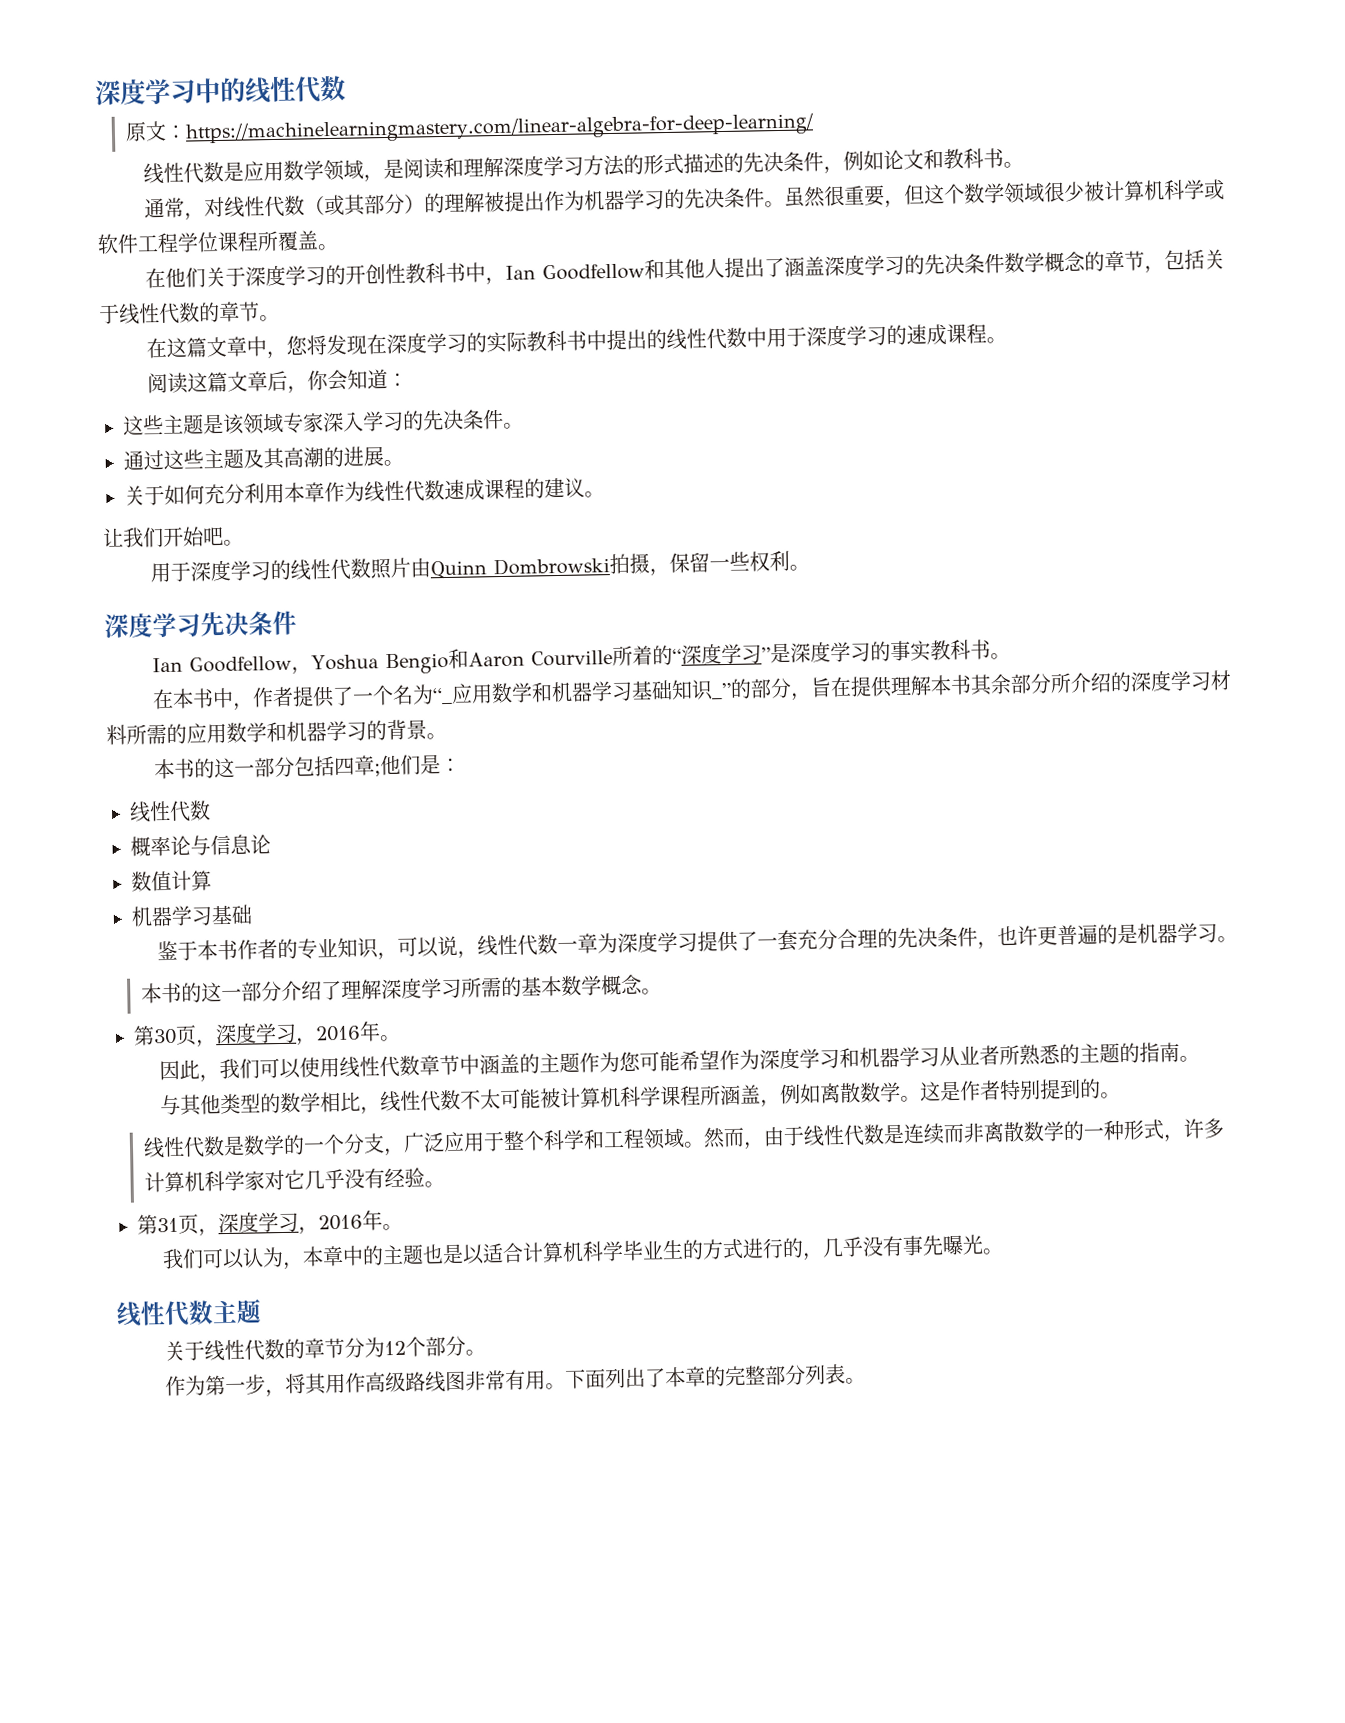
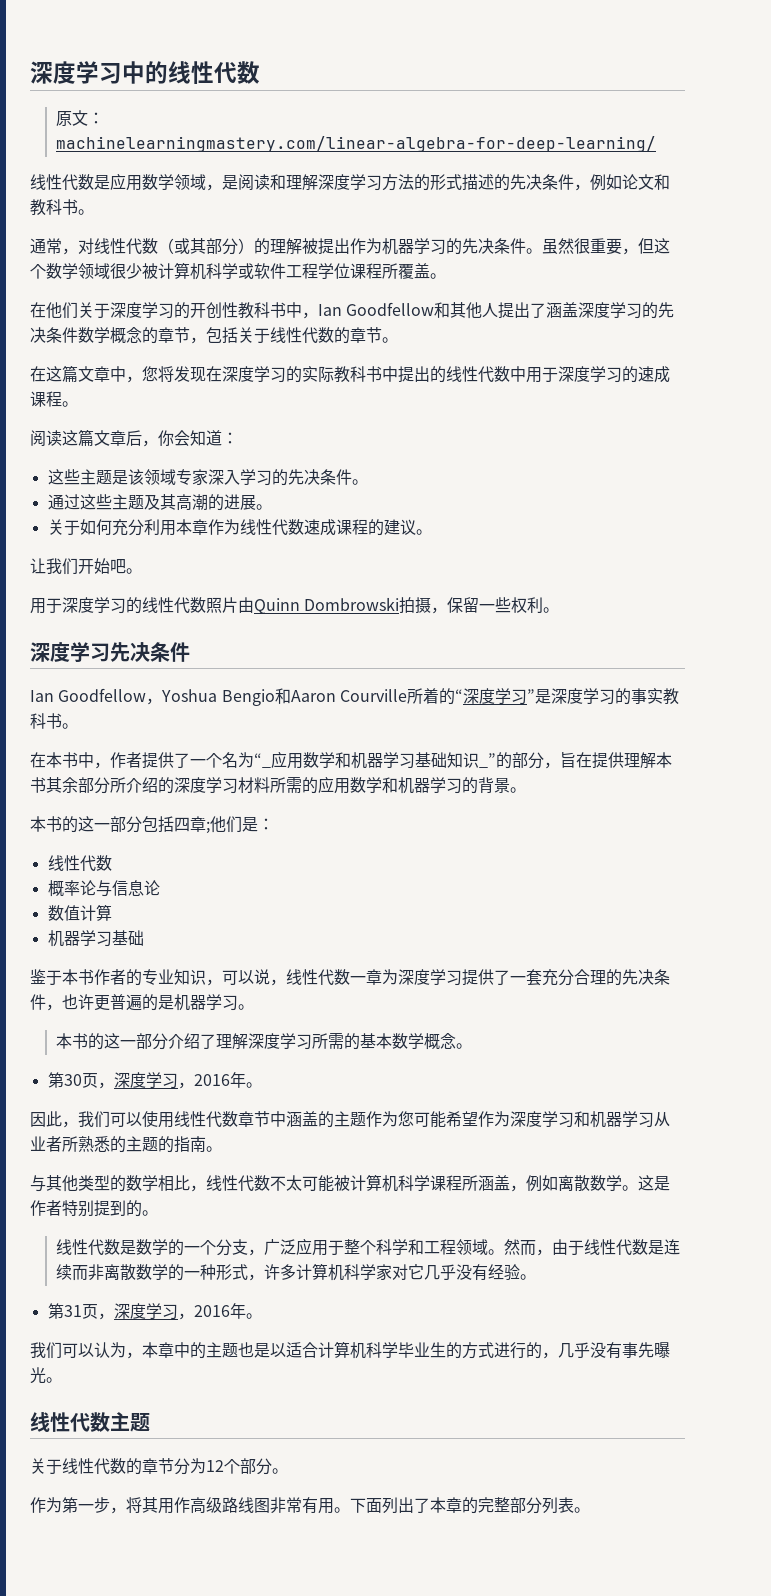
- 原文：https://machinelearningmastery.com/linear-algebra-for-deep-learning/
+ 原文：machinelearningmastery.com/linear-algebra-for-deep-learning/

